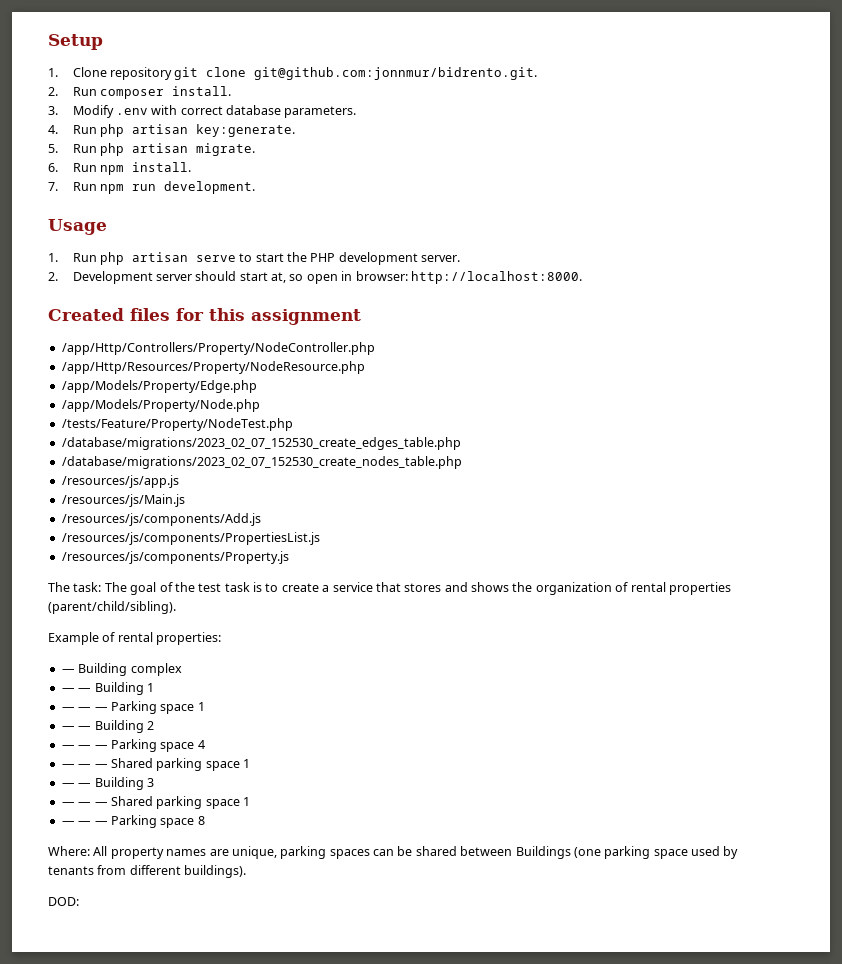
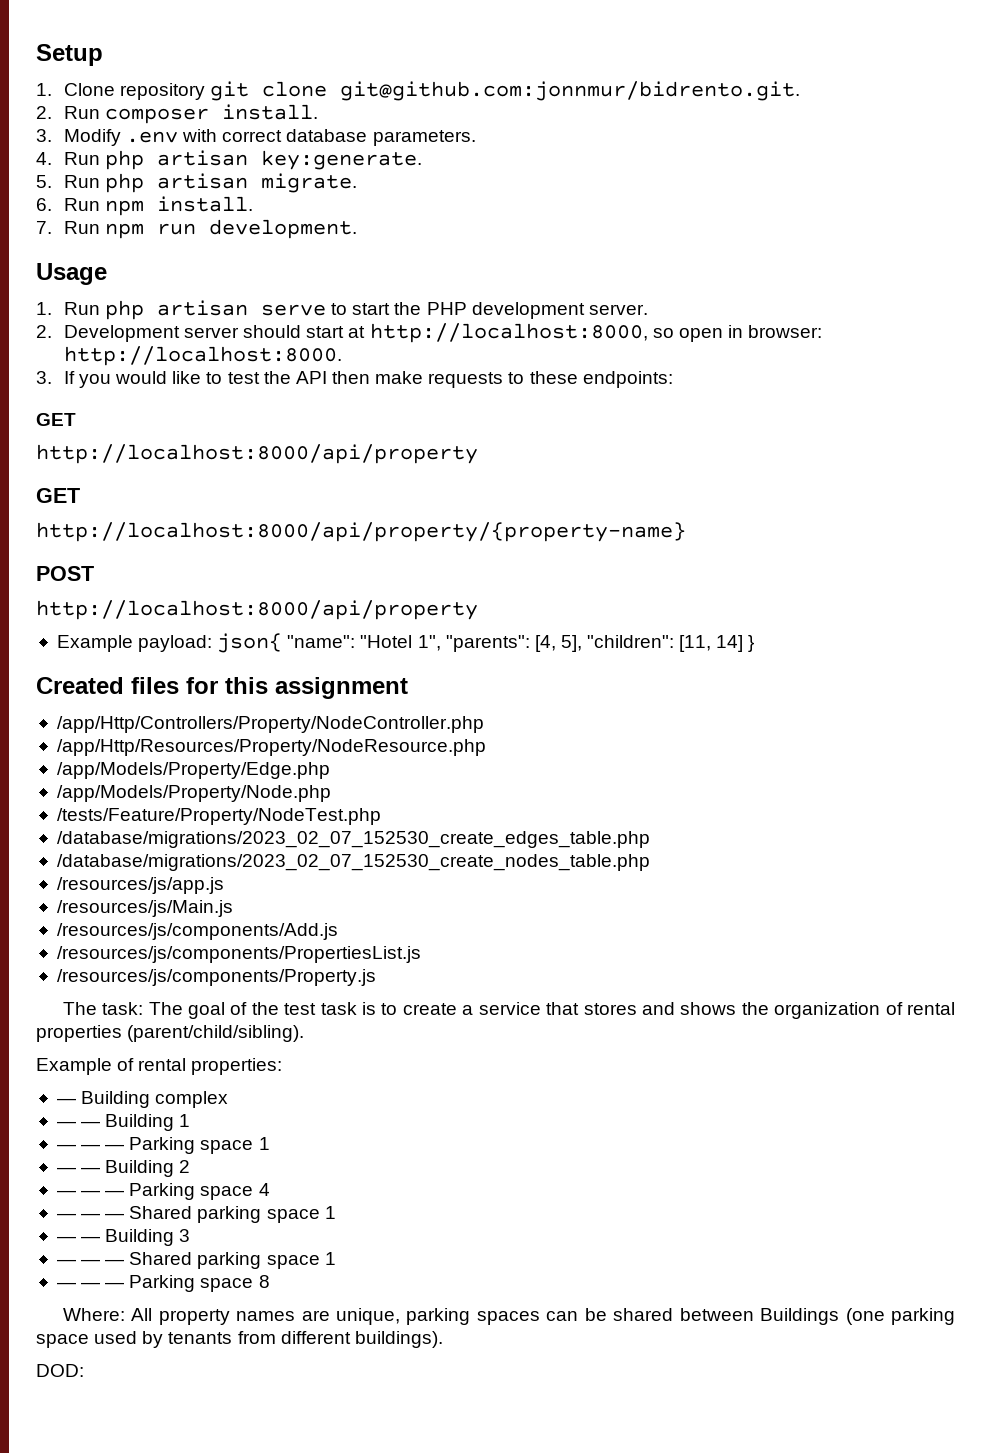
- 2. Development server should start at, so open in browser: http://localhost:8000.
+ 2. Development server should start at http://localhost:8000, so open in browser: http://localhost:8000.
+ 3. If you would like to test the API then make requests to these endpoints:
+ GET
+ http://localhost:8000/api/property
+ GET
+ http://localhost:8000/api/property/{property-name}
+ POST
+ http://localhost:8000/api/property
+ Example payload: json{ "name": "Hotel 1", "parents": [4, 5], "children": [11, 14] }

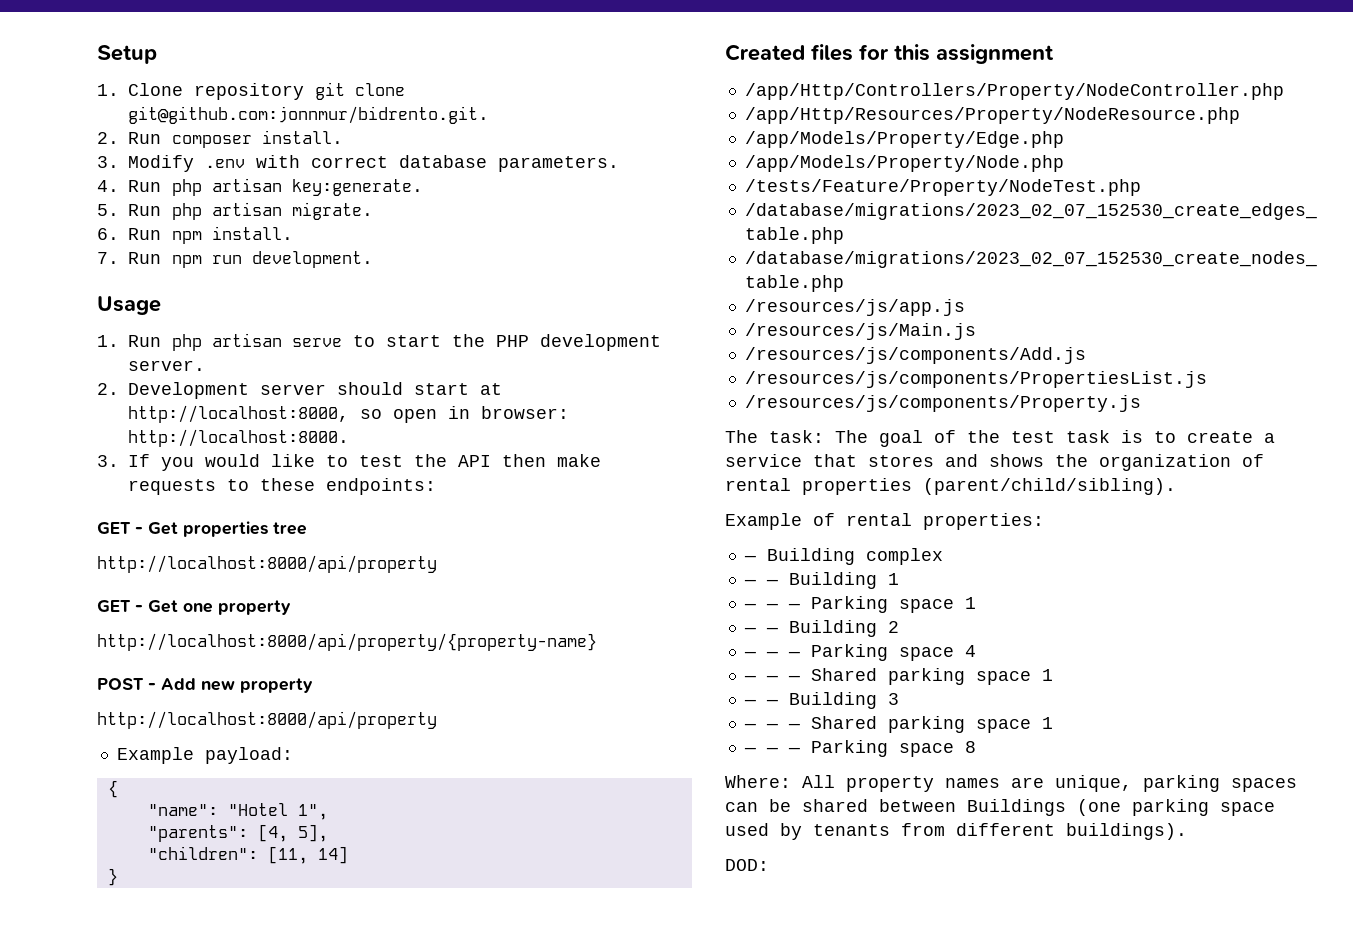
  3. If you would like to test the API then make requests to these endpoints:
- GET
+ GET - Get properties tree
  http://localhost:8000/api/property
- GET
+ GET - Get one property
  http://localhost:8000/api/property/{property-name}
- POST
+ POST - Add new property
- Example payload: json{ "name": "Hotel 1", "parents": [4, 5], "children": [11, 14] }
+ Example payload:
+ {
+ "name": "Hotel 1",
+ "parents": [4, 5],
+ "children": [11, 14]
+ }

